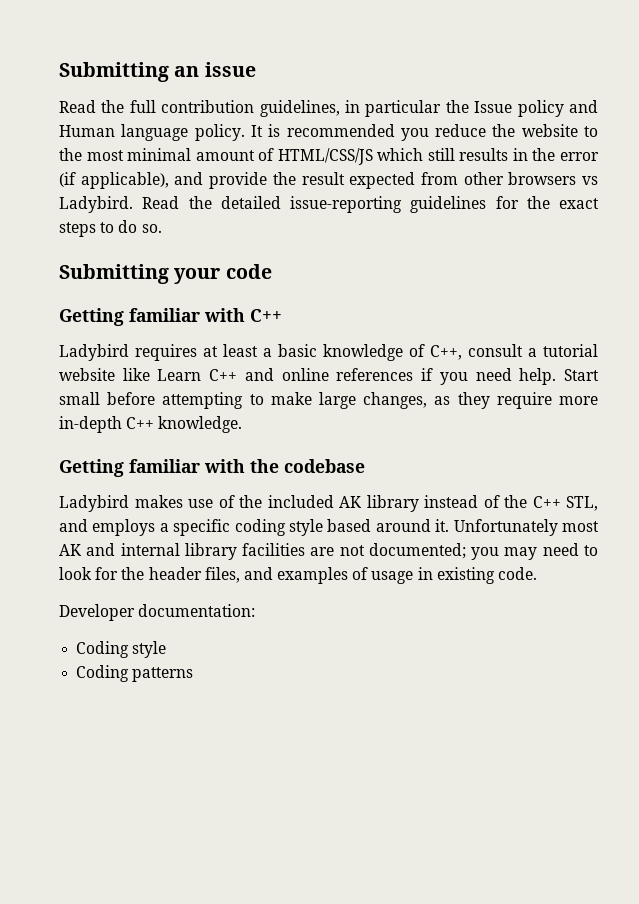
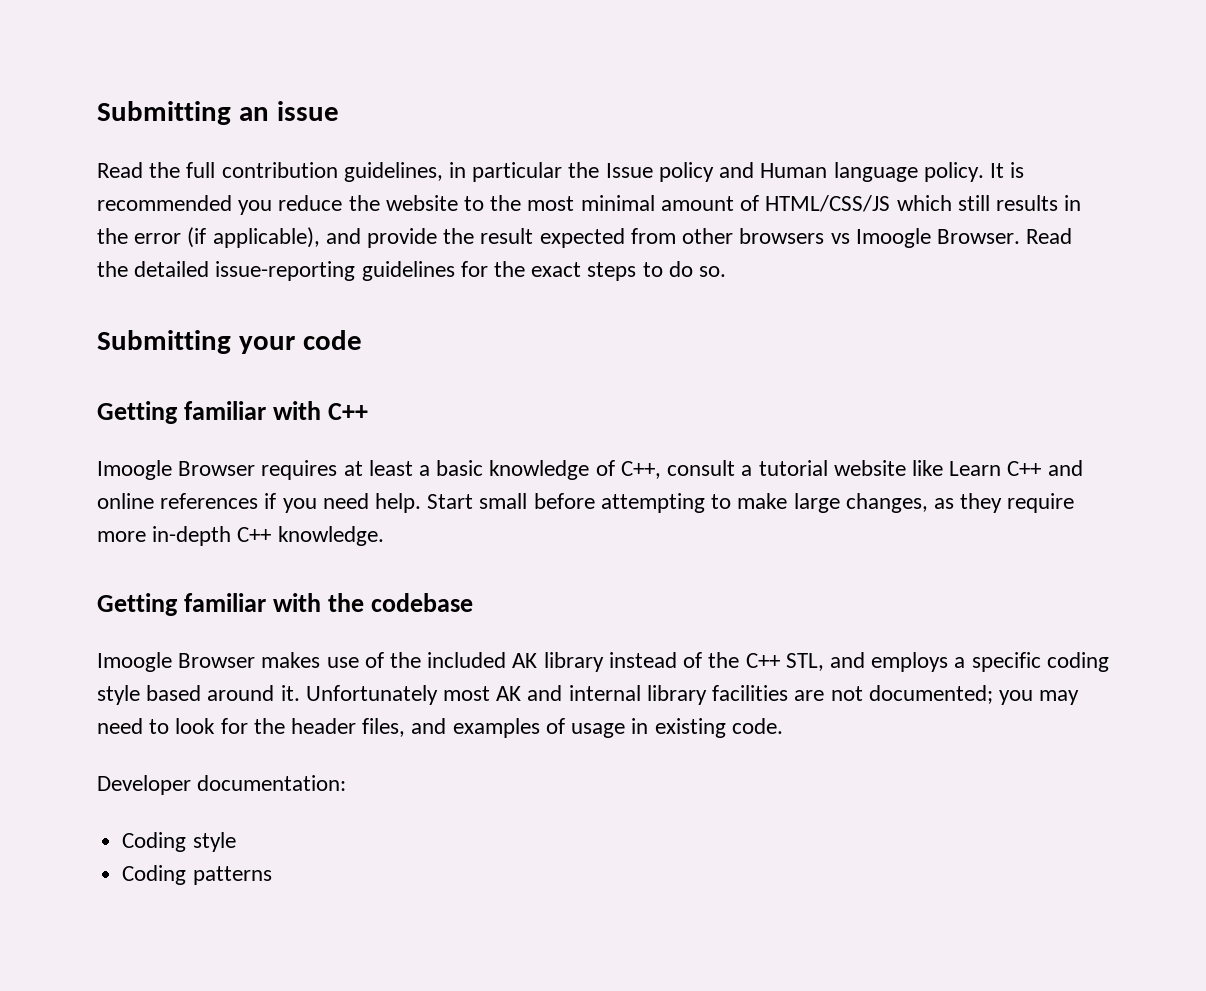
- It is recommended you reduce the website to the most minimal amount of HTML/CSS/JS which still results in the error (if applicable), and provide the result expected from other browsers vs Ladybird.
+ It is recommended you reduce the website to the most minimal amount of HTML/CSS/JS which still results in the error (if applicable), and provide the result expected from other browsers vs Imoogle Browser.
- Ladybird requires at least a basic knowledge of C++, consult a tutorial website like Learn C++ and online references if you need help.
+ Imoogle Browser requires at least a basic knowledge of C++, consult a tutorial website like Learn C++ and online references if you need help.
- Ladybird makes use of the included AK library instead of the C++ STL, and employs a specific coding style based around it.
+ Imoogle Browser makes use of the included AK library instead of the C++ STL, and employs a specific coding style based around it.

